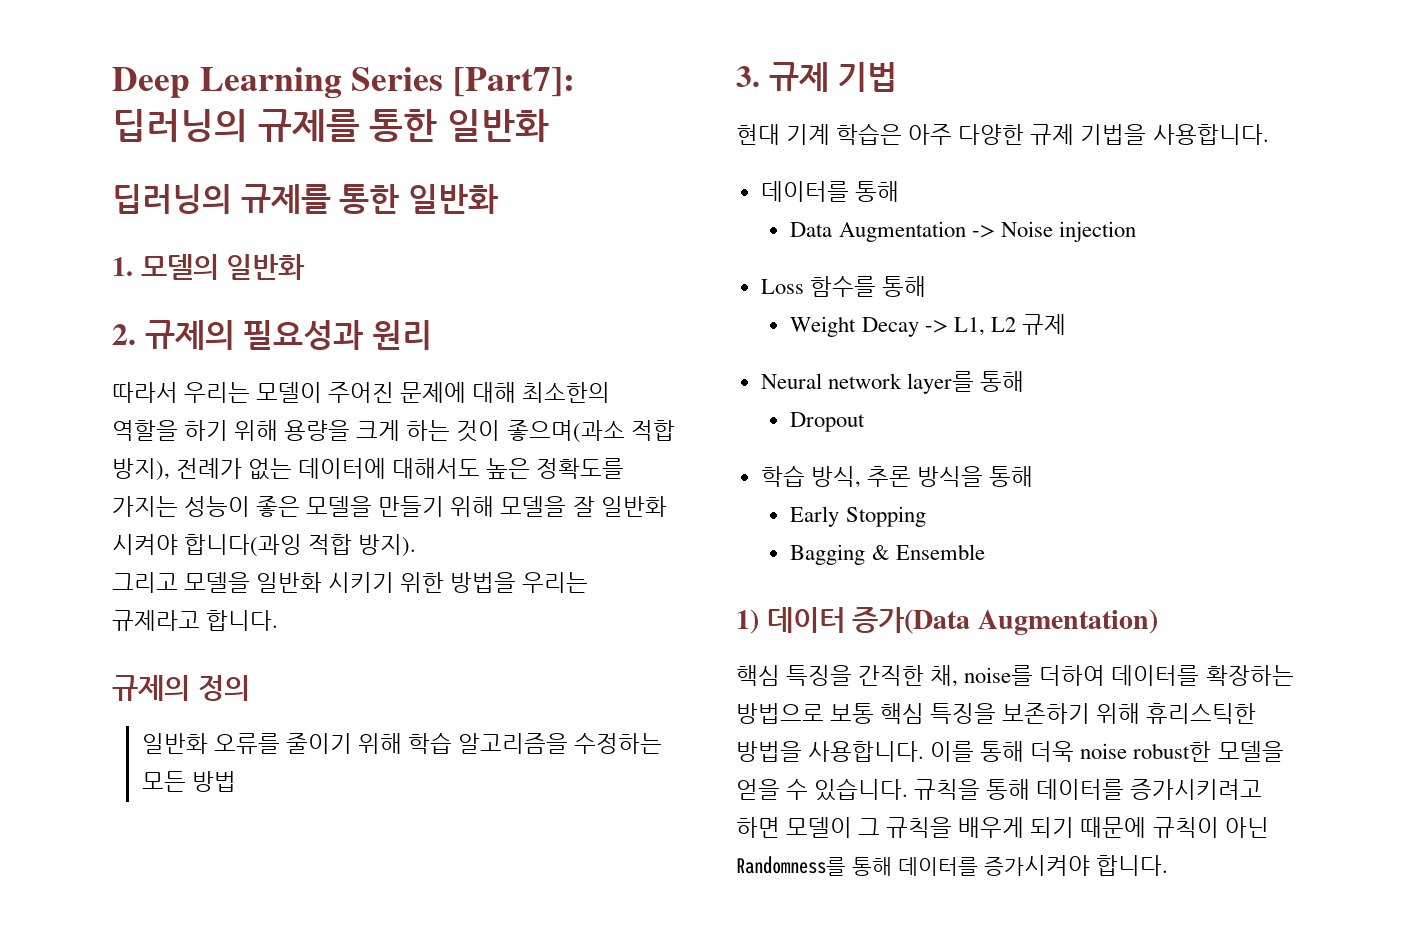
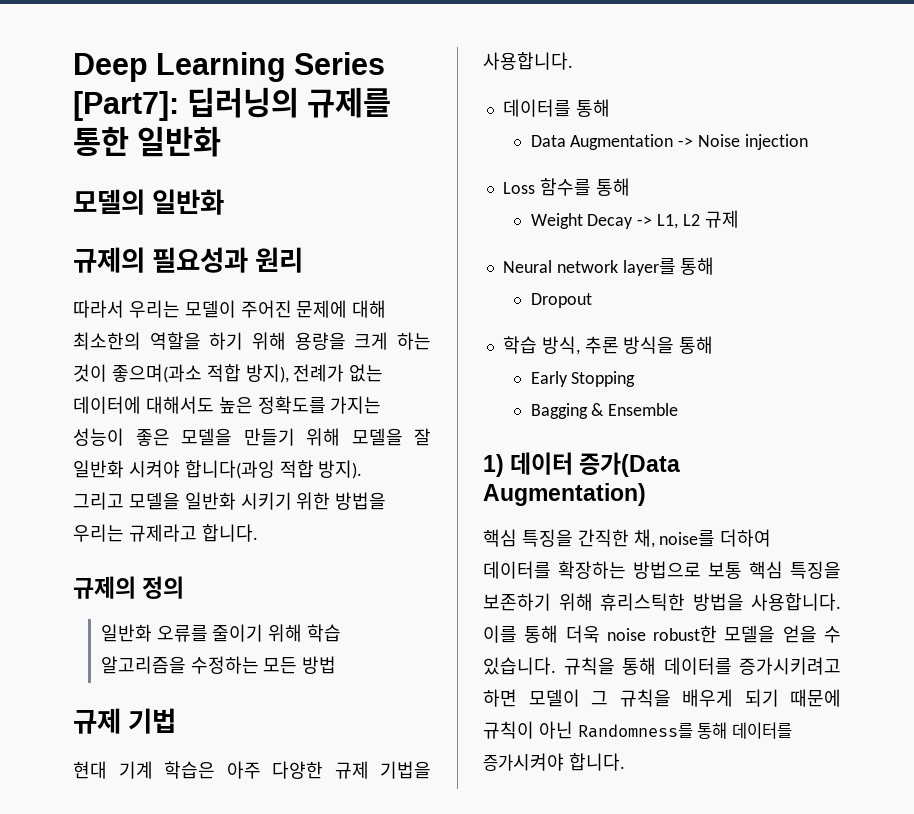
  Deep Learning Series [Part7]: 딥러닝의 규제를 통한 일반화
- 딥러닝의 규제를 통한 일반화
- 1. 모델의 일반화
+ 모델의 일반화
- 2. 규제의 필요성과 원리
+ 규제의 필요성과 원리
- 3. 규제 기법
+ 규제 기법

